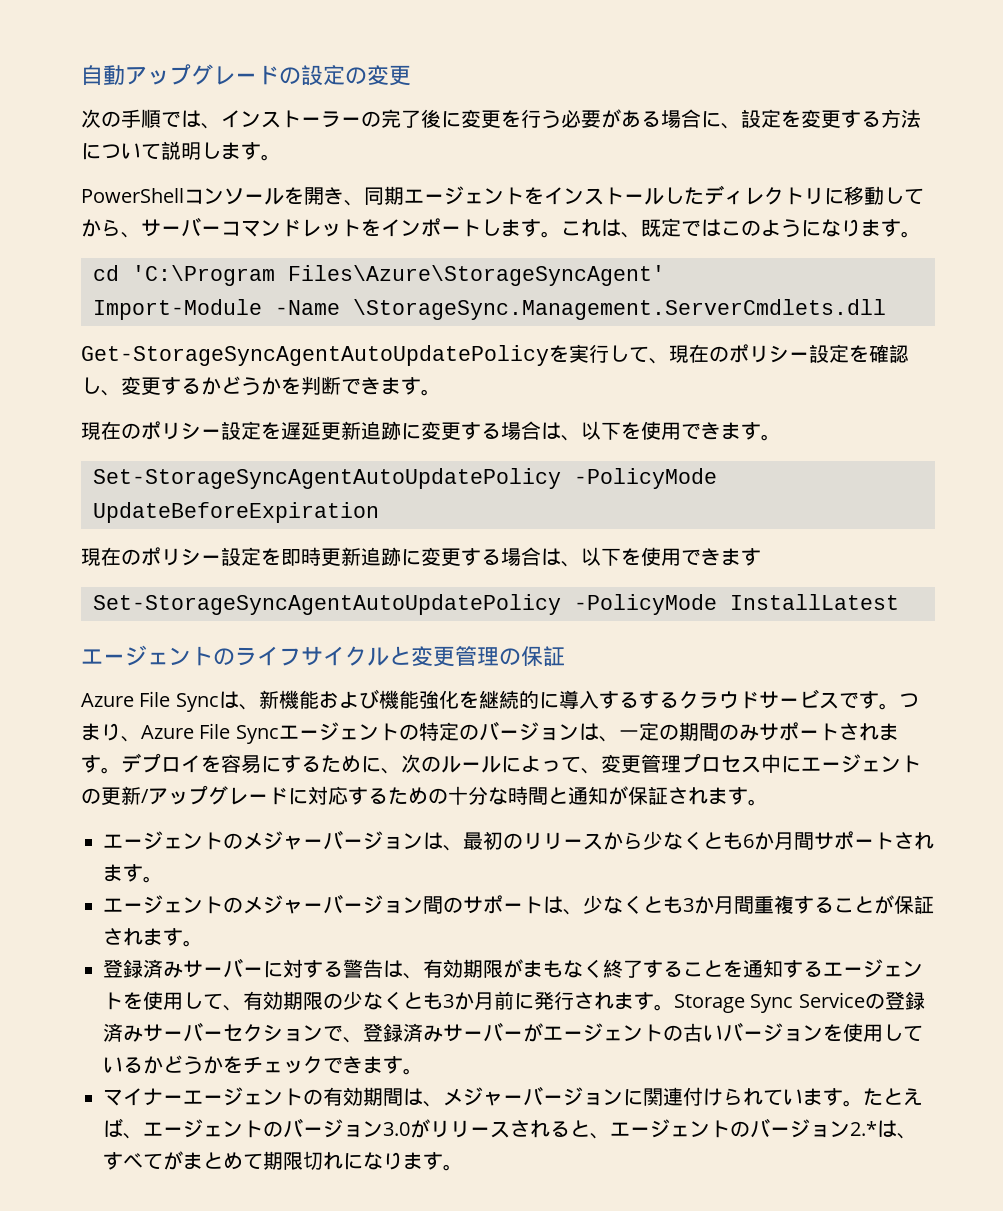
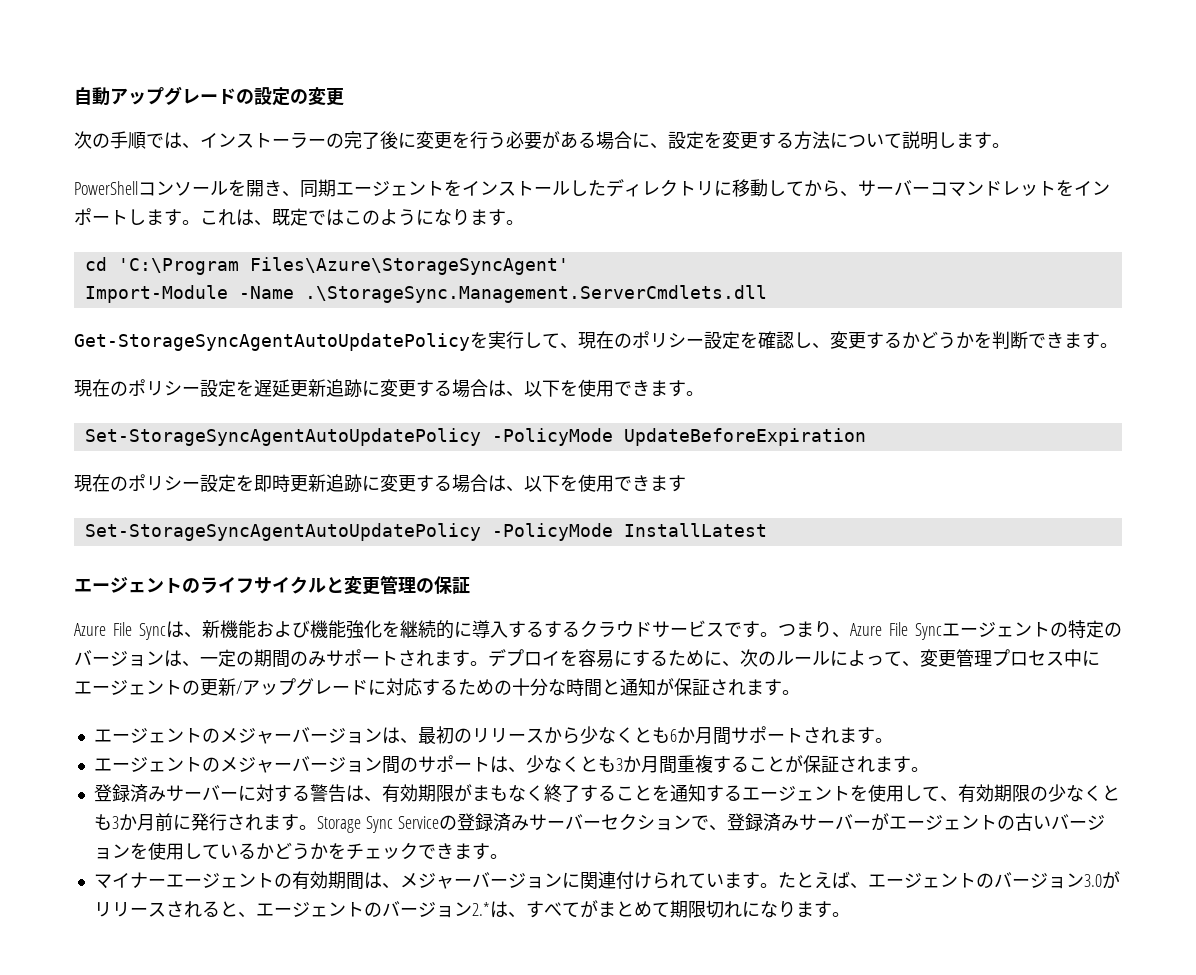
- Import-Module -Name \StorageSync.Management.ServerCmdlets.dll
+ Import-Module -Name .\StorageSync.Management.ServerCmdlets.dll

